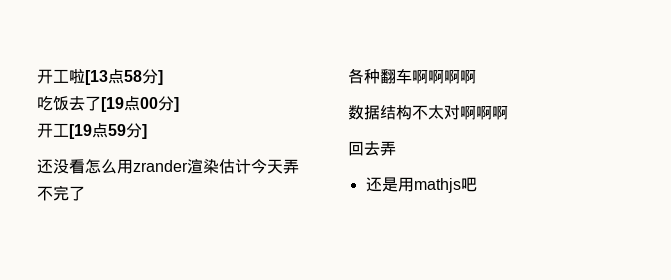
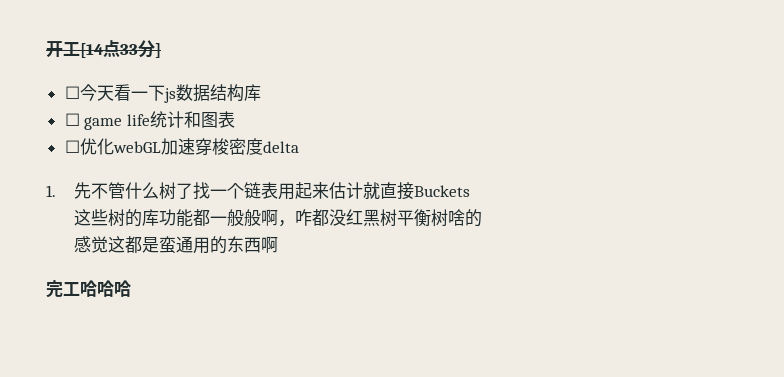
- 开工啦[13点58分]
- 吃饭去了[19点00分]
- 开工[19点59分]
- 还没看怎么用zrander渲染估计今天弄不完了
- 各种翻车啊啊啊啊
- 数据结构不太对啊啊啊
- 回去弄
- 还是用mathjs吧
+ 开工[14点33分]
+ ☐今天看一下js数据结构库
+ ☐ game life统计和图表
+ ☐优化webGL加速穿梭密度delta
+ 1.先不管什么树了找一个链表用起来估计就直接Buckets
+ 这些树的库功能都一般般啊，咋都没红黑树平衡树啥的
+ 感觉这都是蛮通用的东西啊
+ 完工哈哈哈

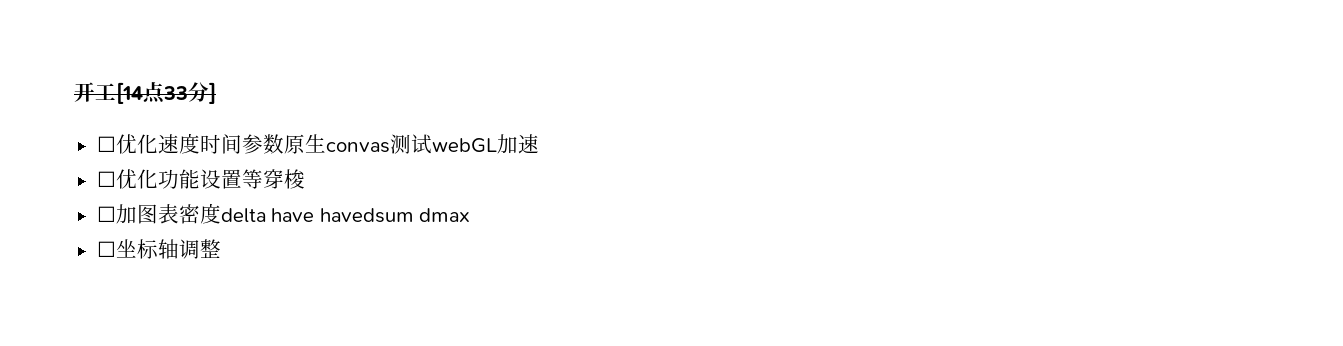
- ☐今天看一下js数据结构库
- ☐ game life统计和图表
- ☐优化webGL加速穿梭密度delta
- 1.先不管什么树了找一个链表用起来估计就直接Buckets
- 这些树的库功能都一般般啊，咋都没红黑树平衡树啥的
- 感觉这都是蛮通用的东西啊
- 完工哈哈哈
+ ☐优化速度时间参数原生convas测试webGL加速
+ ☐优化功能设置等穿梭
+ ☐加图表密度delta have havedsum dmax
+ ☐坐标轴调整

